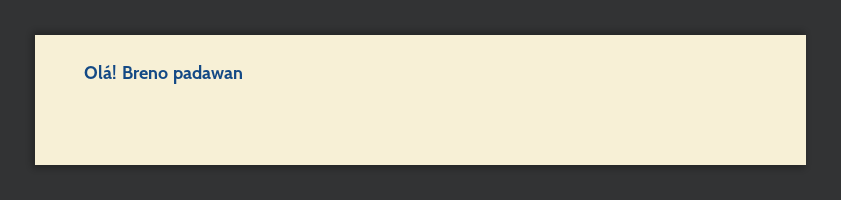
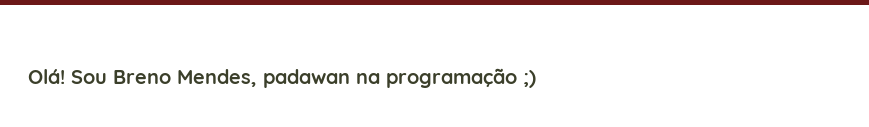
- Breno padawan
+ Sou Breno Mendes, padawan na programação ;)

